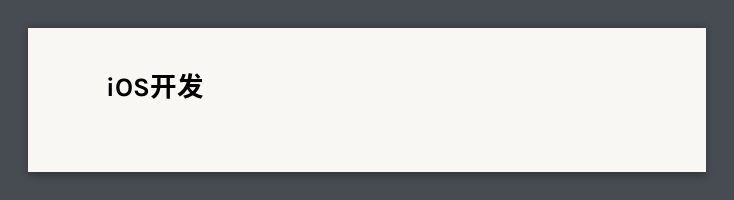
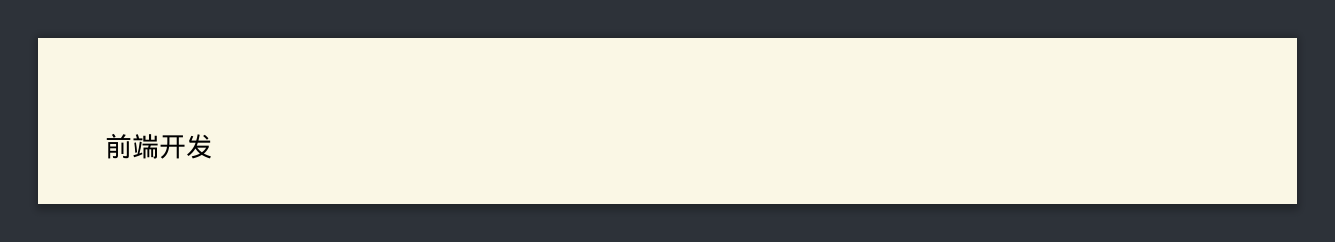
- iOS开发
+ 前端开发

